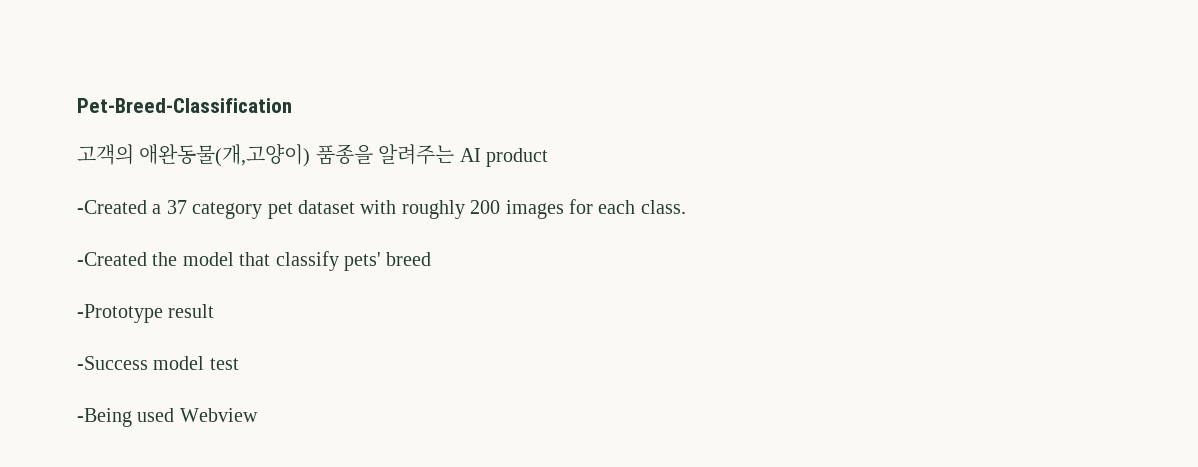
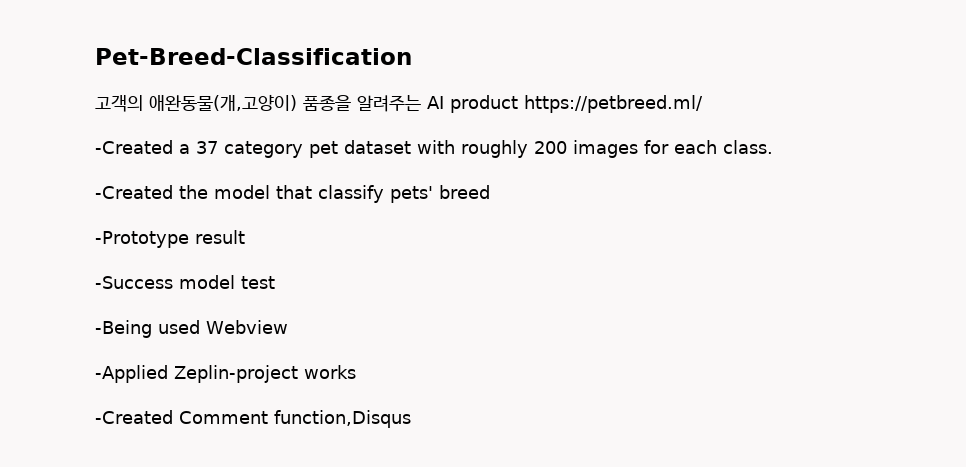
- 고객의 애완동물(개,고양이) 품종을 알려주는 AI product
+ 고객의 애완동물(개,고양이) 품종을 알려주는 AI product https://petbreed.ml/
+ -Applied Zeplin-project works
+ -Created Comment function,Disqus

